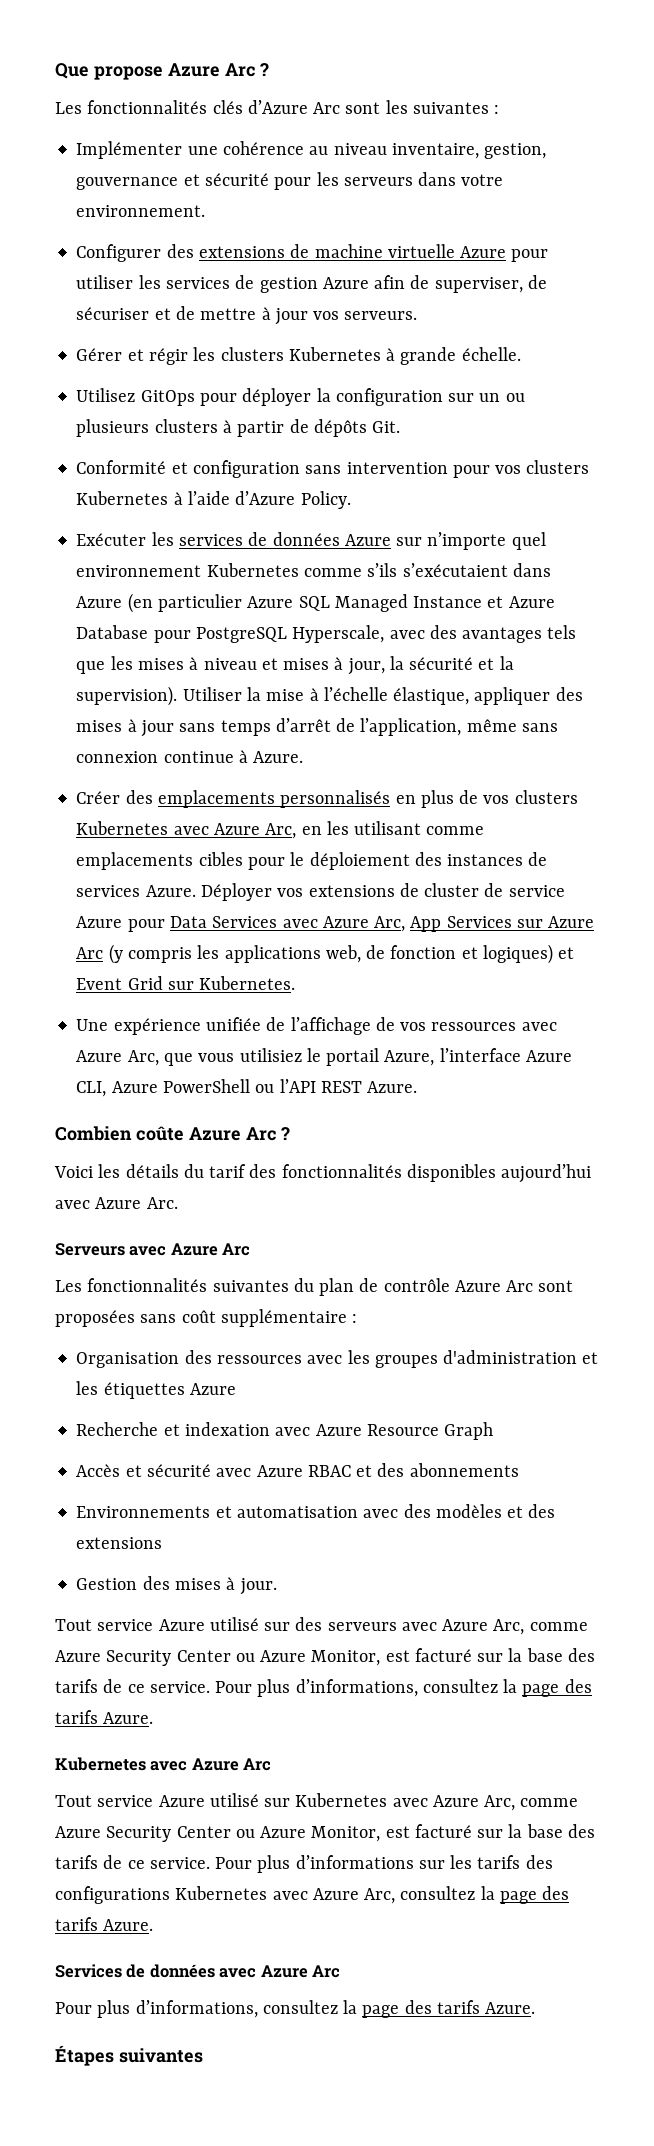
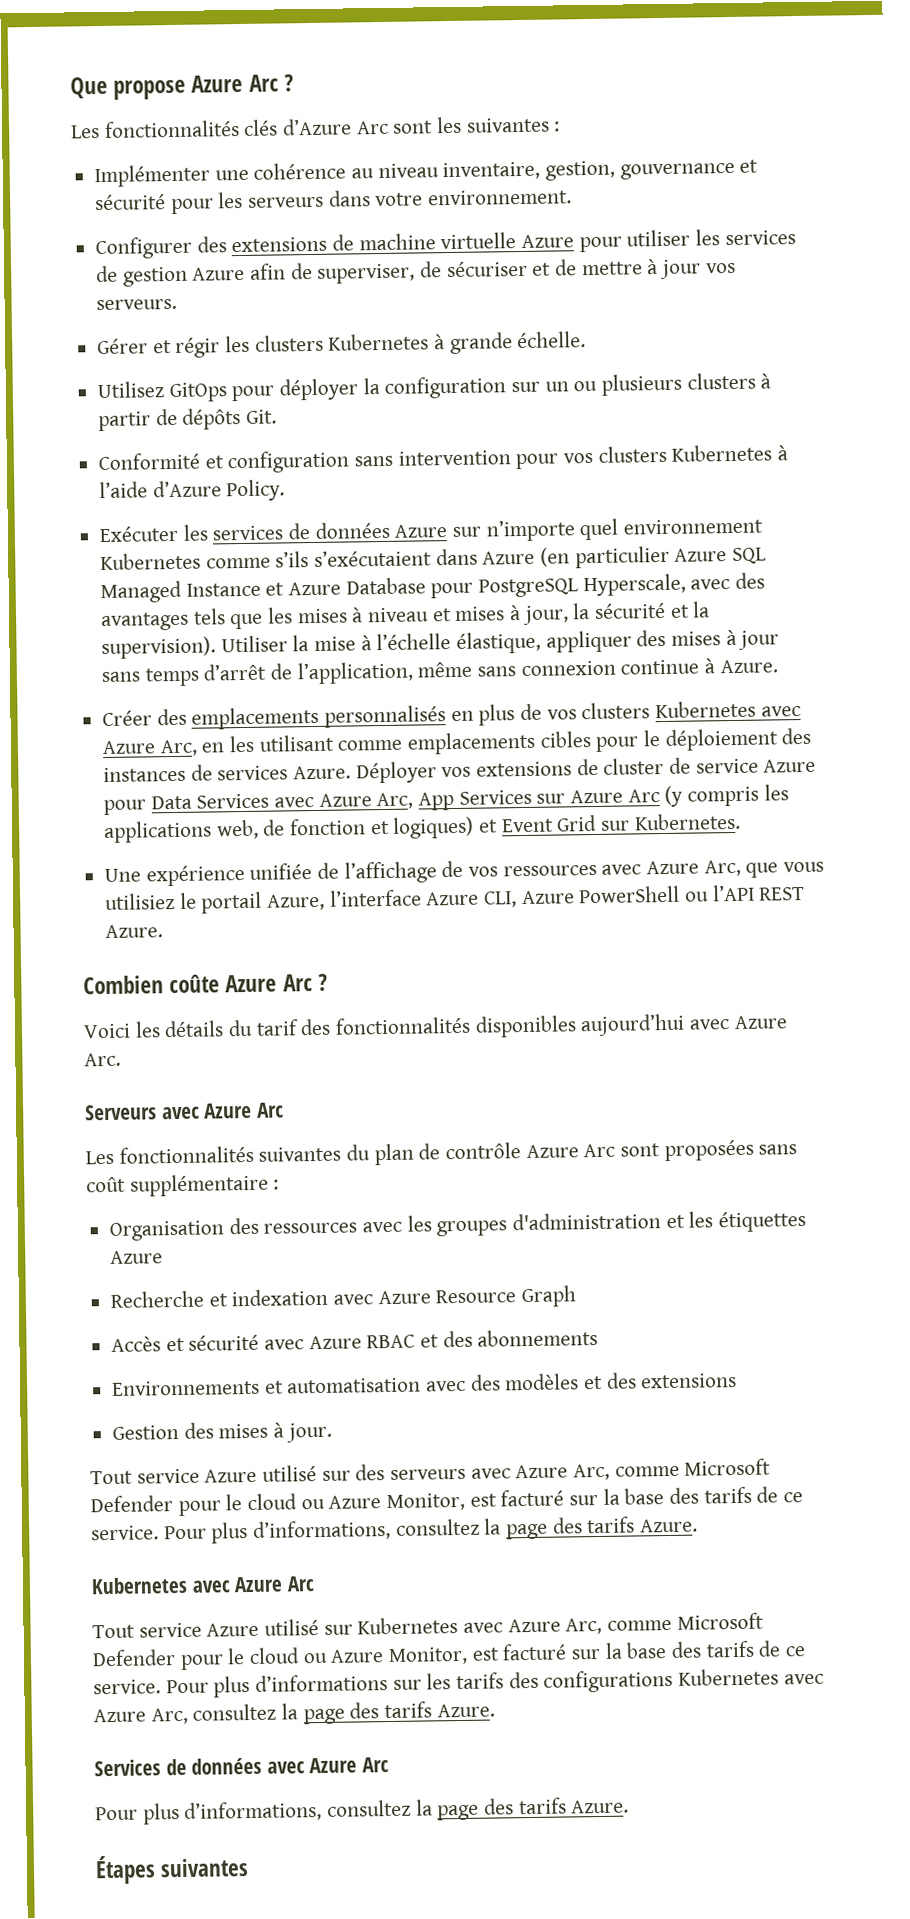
- Tout service Azure utilisé sur des serveurs avec Azure Arc, comme Azure Security Center ou Azure Monitor, est facturé sur la base des tarifs de ce service.
+ Tout service Azure utilisé sur des serveurs avec Azure Arc, comme Microsoft Defender pour le cloud ou Azure Monitor, est facturé sur la base des tarifs de ce service.
- Tout service Azure utilisé sur Kubernetes avec Azure Arc, comme Azure Security Center ou Azure Monitor, est facturé sur la base des tarifs de ce service.
+ Tout service Azure utilisé sur Kubernetes avec Azure Arc, comme Microsoft Defender pour le cloud ou Azure Monitor, est facturé sur la base des tarifs de ce service.

